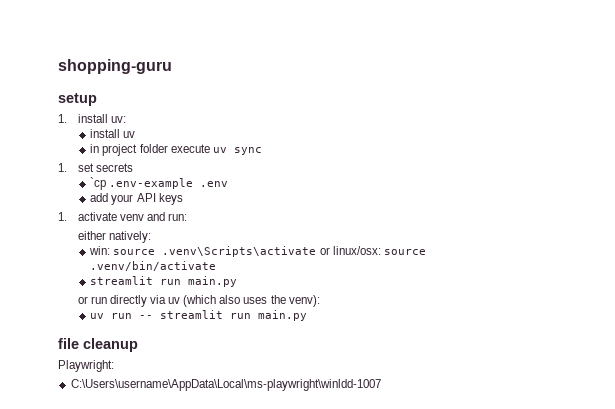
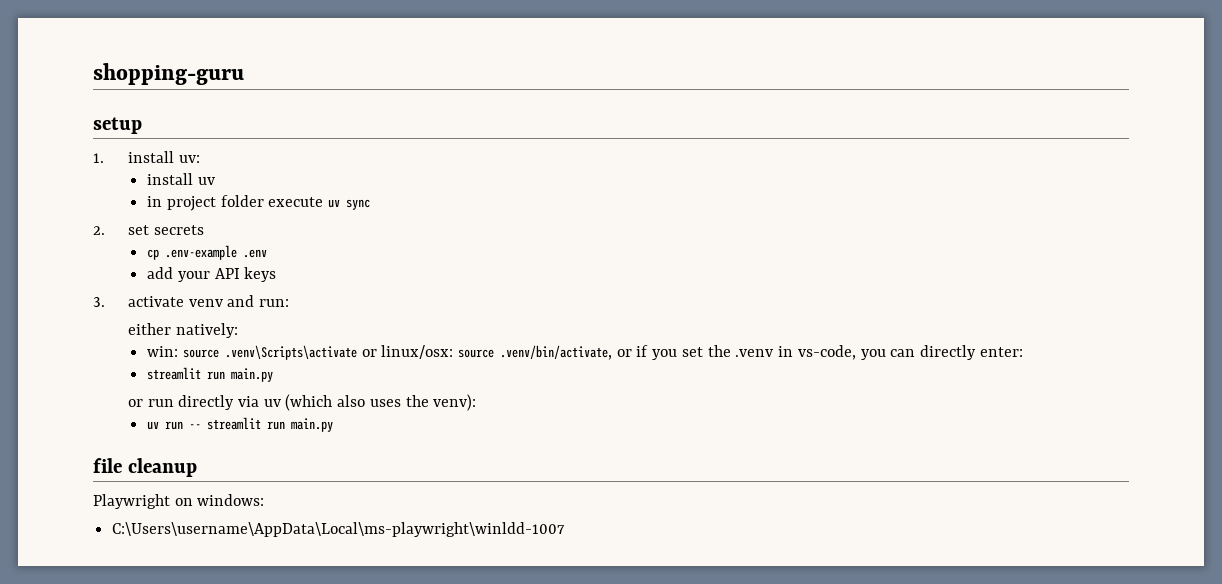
- 1. set secrets
+ 2. set secrets
- `cp .env-example .env
+ cp .env-example .env
- 1. activate venv and run:
+ 3. activate venv and run:
- win: source .venv\Scripts\activate or linux/osx: source .venv/bin/activate
+ win: source .venv\Scripts\activate or linux/osx: source .venv/bin/activate, or if you set the .venv in vs-code, you can directly enter:
- Playwright:
+ Playwright on windows:

